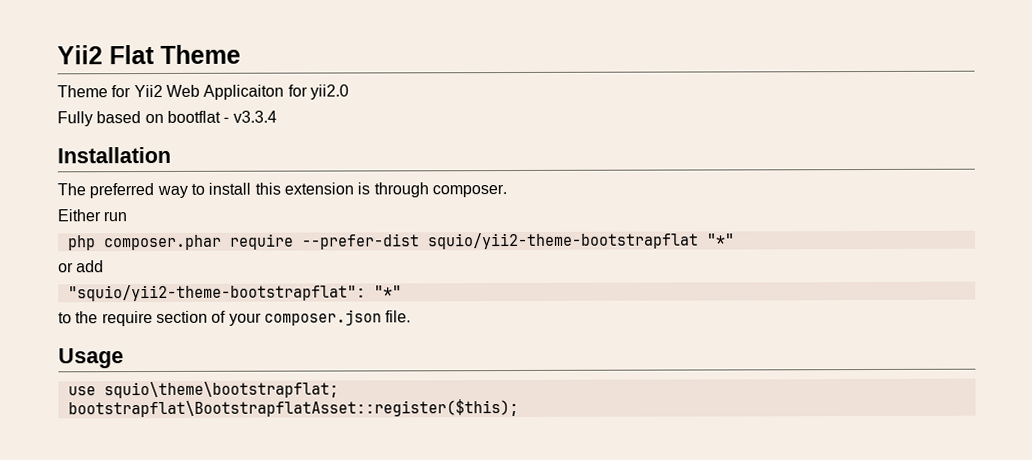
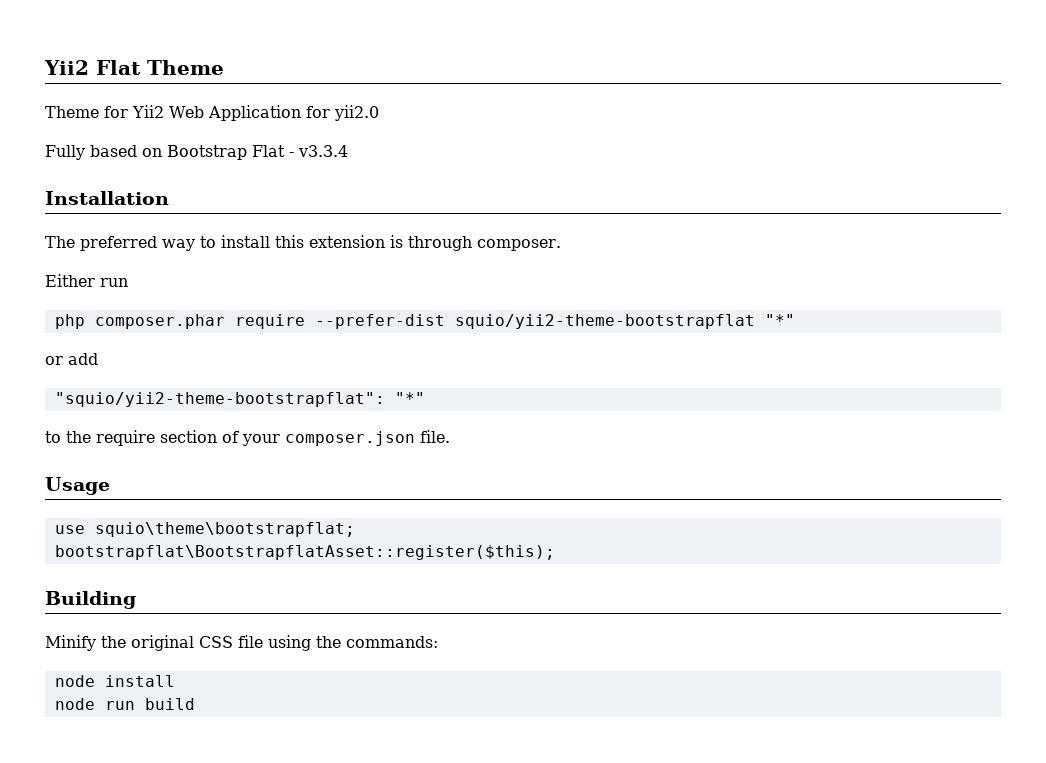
- Theme for Yii2 Web Applicaiton for yii2.0
+ Theme for Yii2 Web Application for yii2.0
- Fully based on bootflat - v3.3.4
+ Fully based on Bootstrap Flat - v3.3.4
+ Building
+ Minify the original CSS file using the commands:
+ node install
+ node run build

